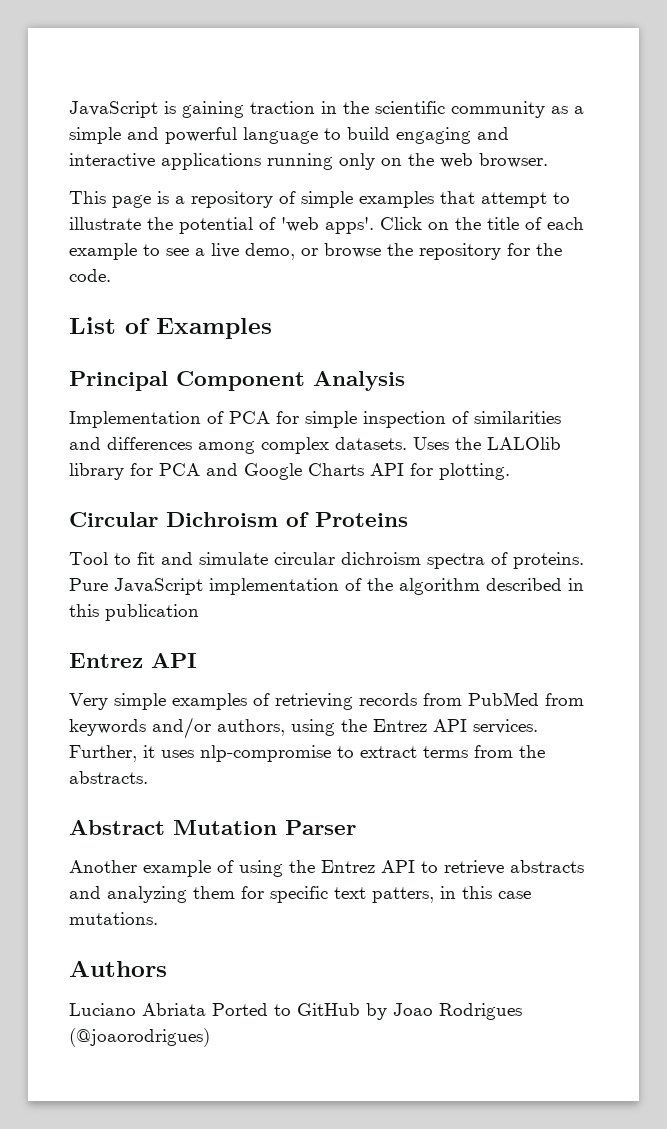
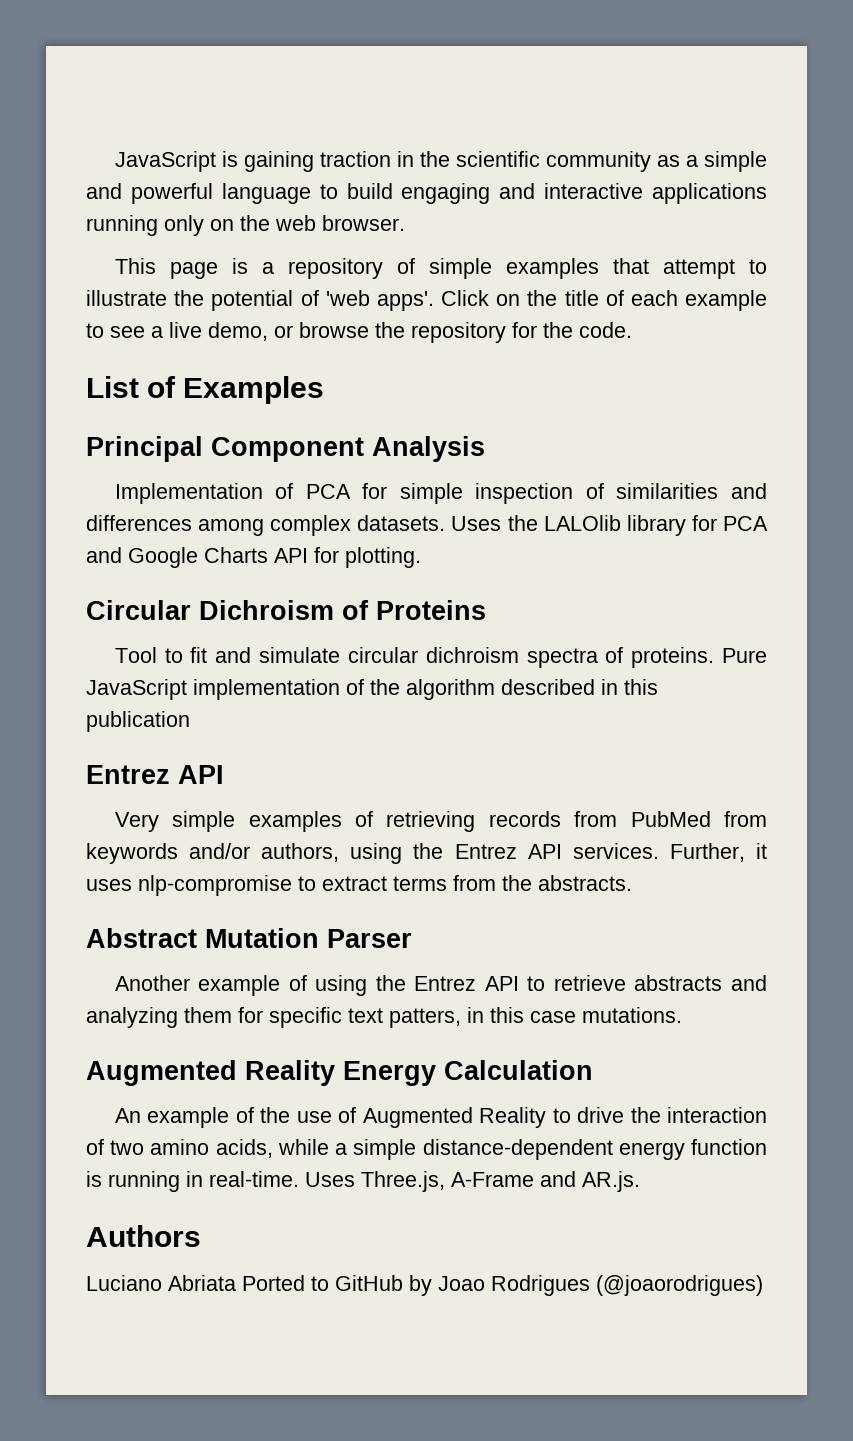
+ Augmented Reality Energy Calculation
+ An example of the use of Augmented Reality to drive the interaction of two amino acids, while a simple distance-dependent energy function is running in real-time. Uses Three.js, A-Frame and AR.js.

